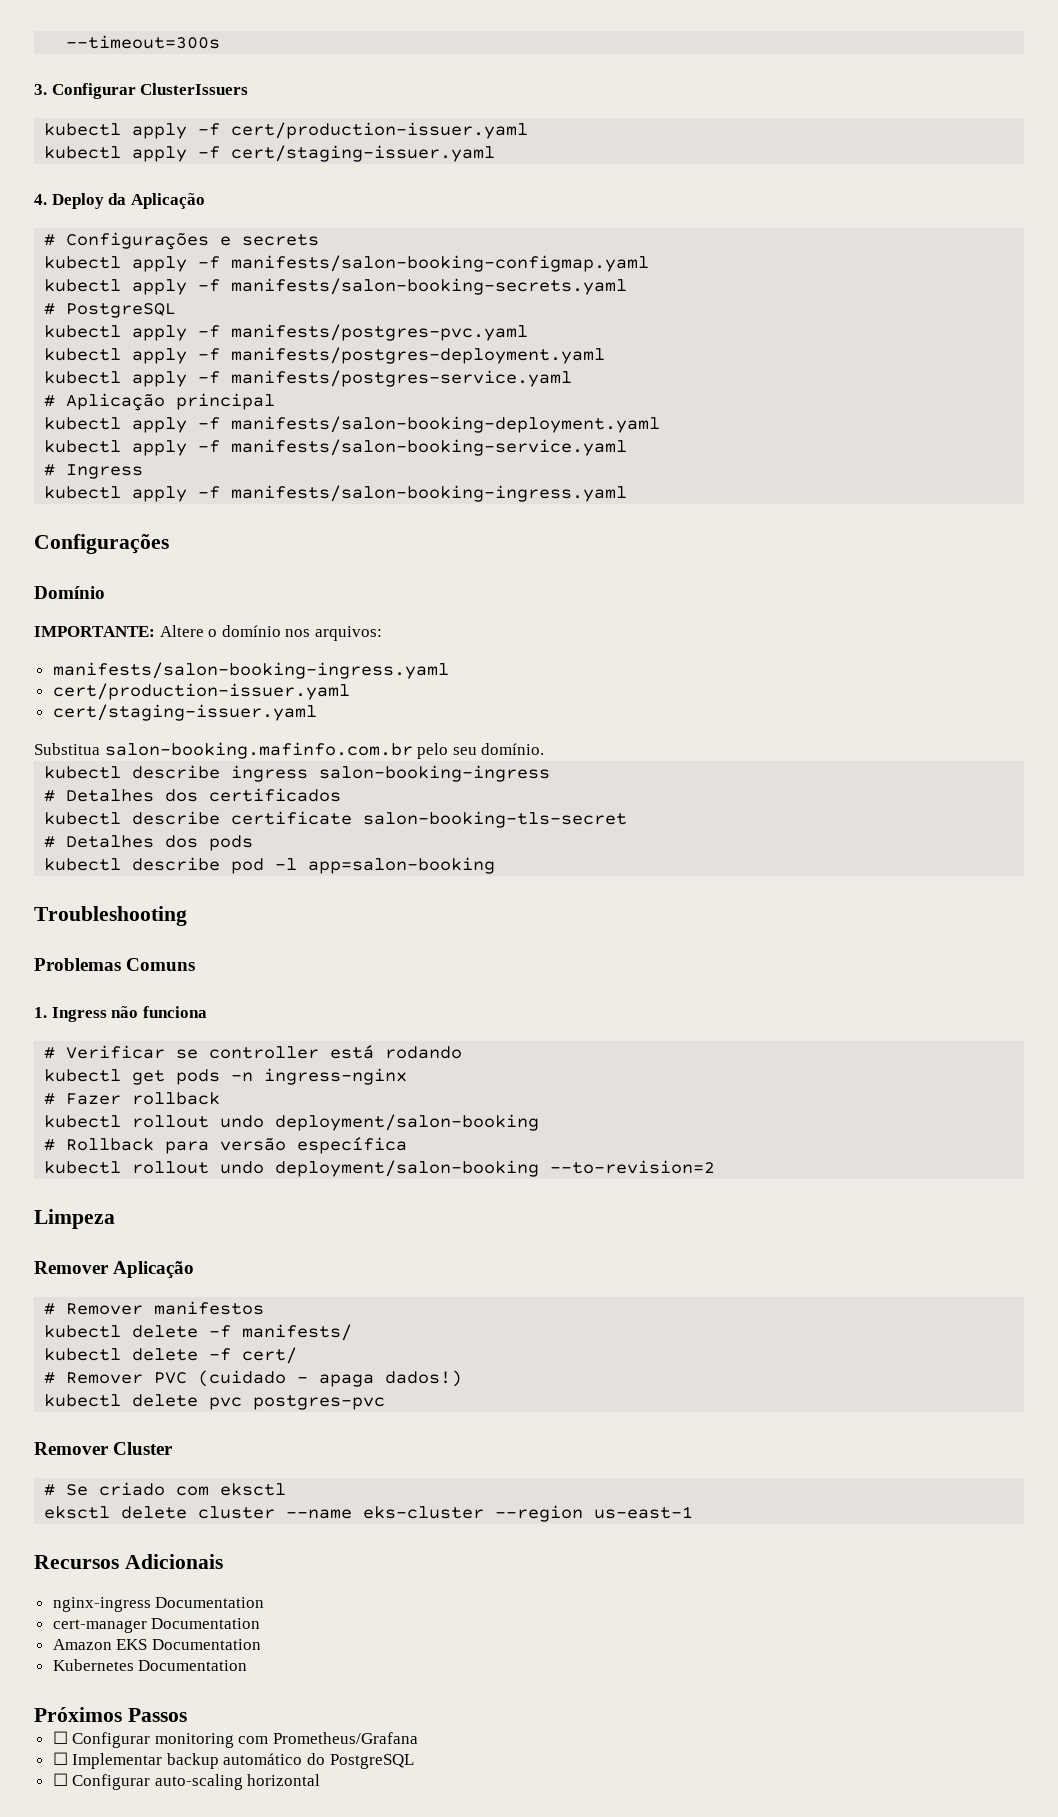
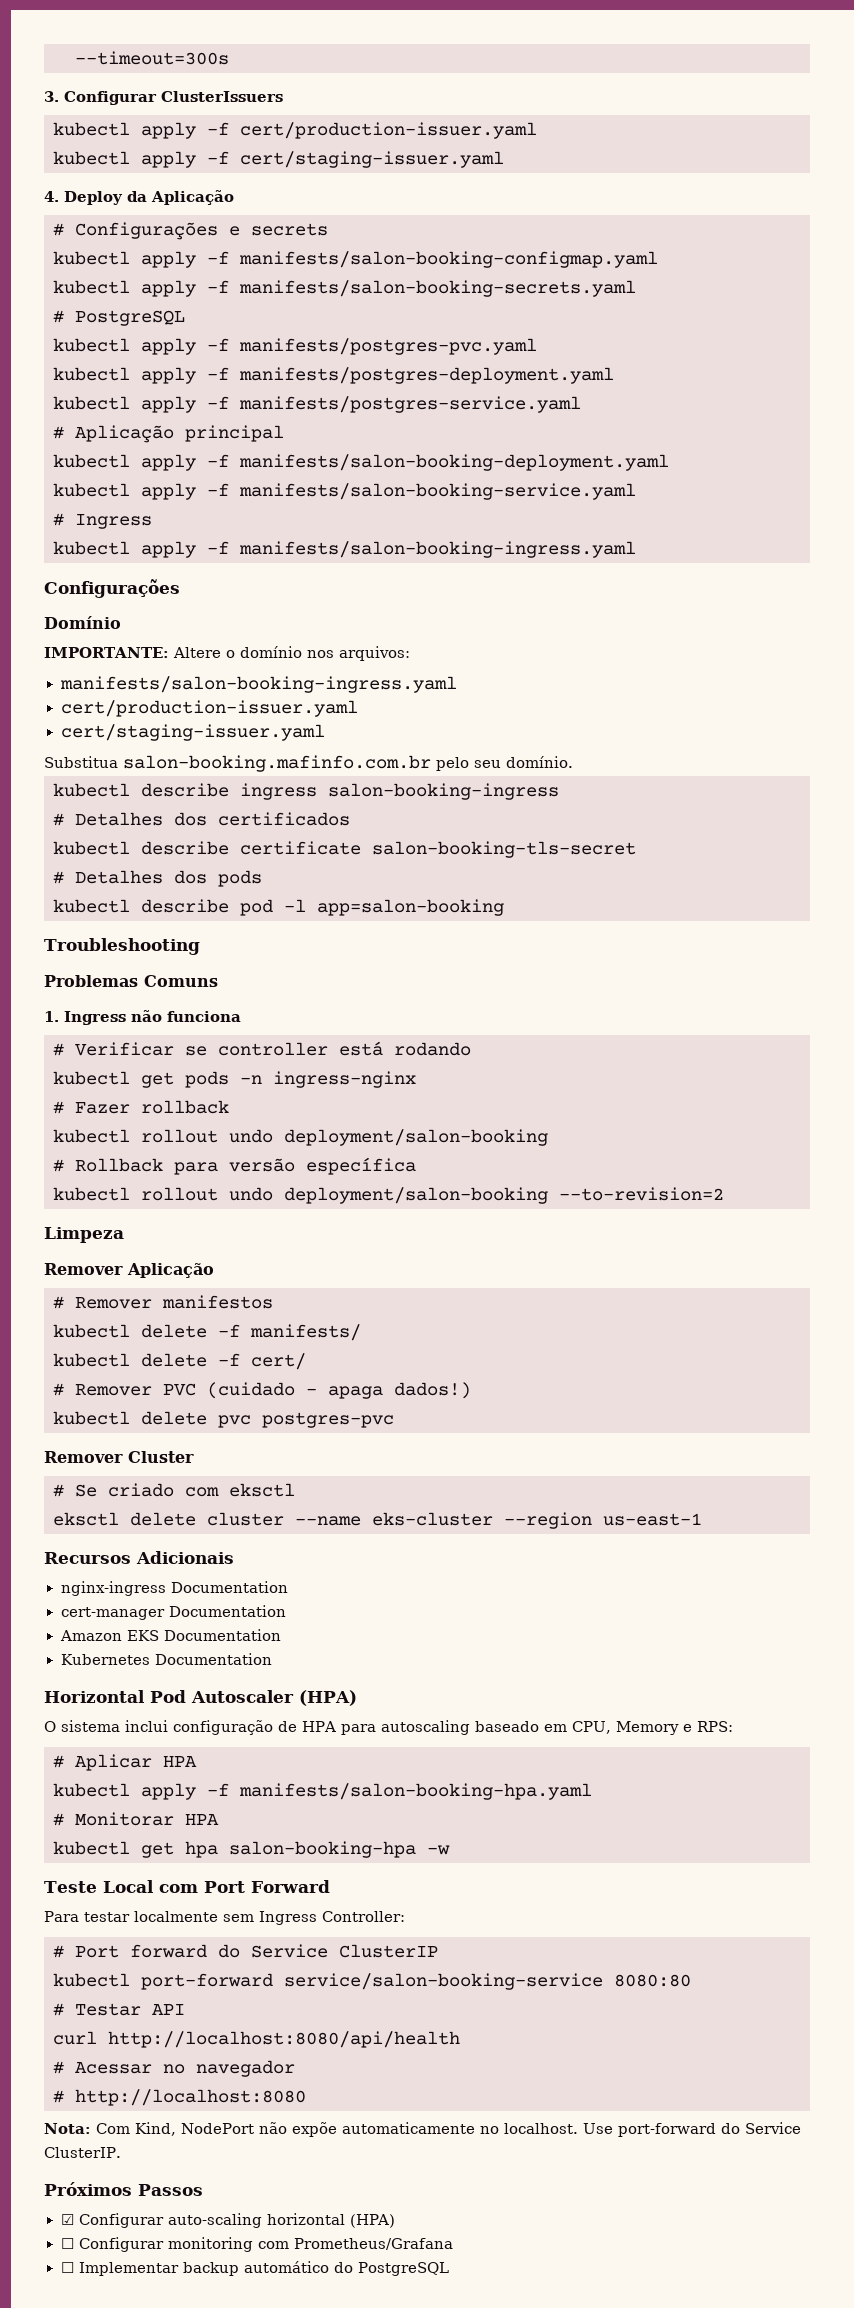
+ Horizontal Pod Autoscaler (HPA)
+ O sistema inclui configuração de HPA para autoscaling baseado em CPU, Memory e RPS:
+ # Aplicar HPA
+ kubectl apply -f manifests/salon-booking-hpa.yaml
+ # Monitorar HPA
+ kubectl get hpa salon-booking-hpa -w
+ Teste Local com Port Forward
+ Para testar localmente sem Ingress Controller:
+ # Port forward do Service ClusterIP
+ kubectl port-forward service/salon-booking-service 8080:80
+ # Testar API
+ curl http://localhost:8080/api/health
+ # Acessar no navegador
+ # http://localhost:8080
+ Nota: Com Kind, NodePort não expõe automaticamente no localhost. Use port-forward do Service ClusterIP.
  Próximos Passos
+ ☑ Configurar auto-scaling horizontal (HPA)
- ☐ Configurar auto-scaling horizontal

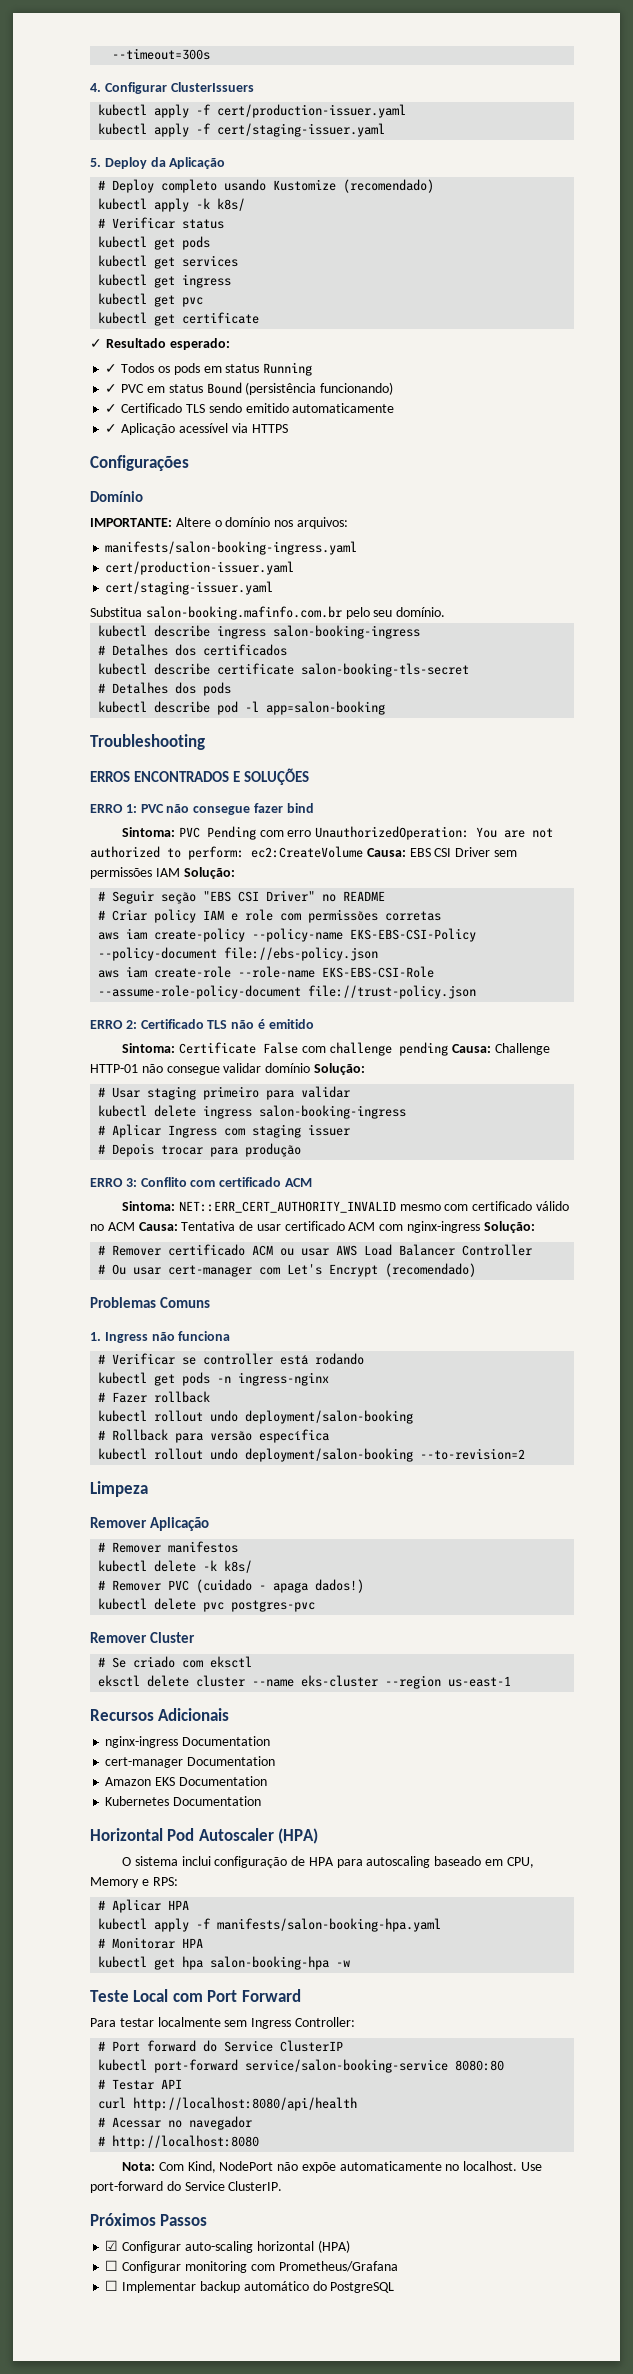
- 3. Configurar ClusterIssuers
+ 4. Configurar ClusterIssuers
- 4. Deploy da Aplicação
+ 5. Deploy da Aplicação
- # Configurações e secrets
- kubectl apply -f manifests/salon-booking-configmap.yaml
- kubectl apply -f manifests/salon-booking-secrets.yaml
- # PostgreSQL
- kubectl apply -f manifests/postgres-pvc.yaml
- kubectl apply -f manifests/postgres-deployment.yaml
- kubectl apply -f manifests/postgres-service.yaml
- # Aplicação principal
- kubectl apply -f manifests/salon-booking-deployment.yaml
- kubectl apply -f manifests/salon-booking-service.yaml
- # Ingress
- kubectl apply -f manifests/salon-booking-ingress.yaml
+ # Deploy completo usando Kustomize (recomendado)
+ kubectl apply -k k8s/
+ # Verificar status
+ kubectl get pods
+ kubectl get services
+ kubectl get ingress
+ kubectl get pvc
+ kubectl get certificate
+ ✓ Resultado esperado:
+ ✓ Todos os pods em status Running
+ ✓ PVC em status Bound (persistência funcionando)
+ ✓ Certificado TLS sendo emitido automaticamente
+ ✓ Aplicação acessível via HTTPS
+ ERROS ENCONTRADOS E SOLUÇÕES
+ ERRO 1: PVC não consegue fazer bind
+ Sintoma: PVC Pending com erro UnauthorizedOperation: You are not authorized to perform: ec2:CreateVolume Causa: EBS CSI Driver sem permissões IAM Solução:
+ # Seguir seção "EBS CSI Driver" no README
+ # Criar policy IAM e role com permissões corretas
+ aws iam create-policy --policy-name EKS-EBS-CSI-Policy --policy-document file://ebs-policy.json
+ aws iam create-role --role-name EKS-EBS-CSI-Role --assume-role-policy-document file://trust-policy.json
+ ERRO 2: Certificado TLS não é emitido
+ Sintoma: Certificate False com challenge pending Causa: Challenge HTTP-01 não consegue validar domínio Solução:
+ # Usar staging primeiro para validar
+ kubectl delete ingress salon-booking-ingress
+ # Aplicar Ingress com staging issuer
+ # Depois trocar para produção
+ ERRO 3: Conflito com certificado ACM
+ Sintoma: NET::ERR_CERT_AUTHORITY_INVALID mesmo com certificado válido no ACM Causa: Tentativa de usar certificado ACM com nginx-ingress Solução:
+ # Remover certificado ACM ou usar AWS Load Balancer Controller
+ # Ou usar cert-manager com Let's Encrypt (recomendado)
- kubectl delete -f manifests/
- kubectl delete -f cert/
+ kubectl delete -k k8s/

